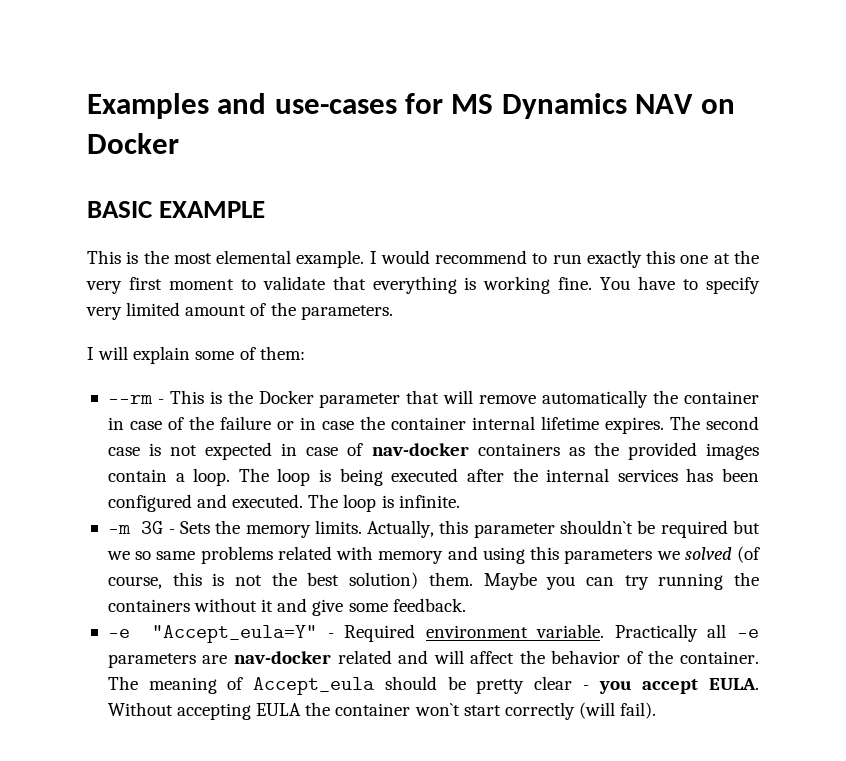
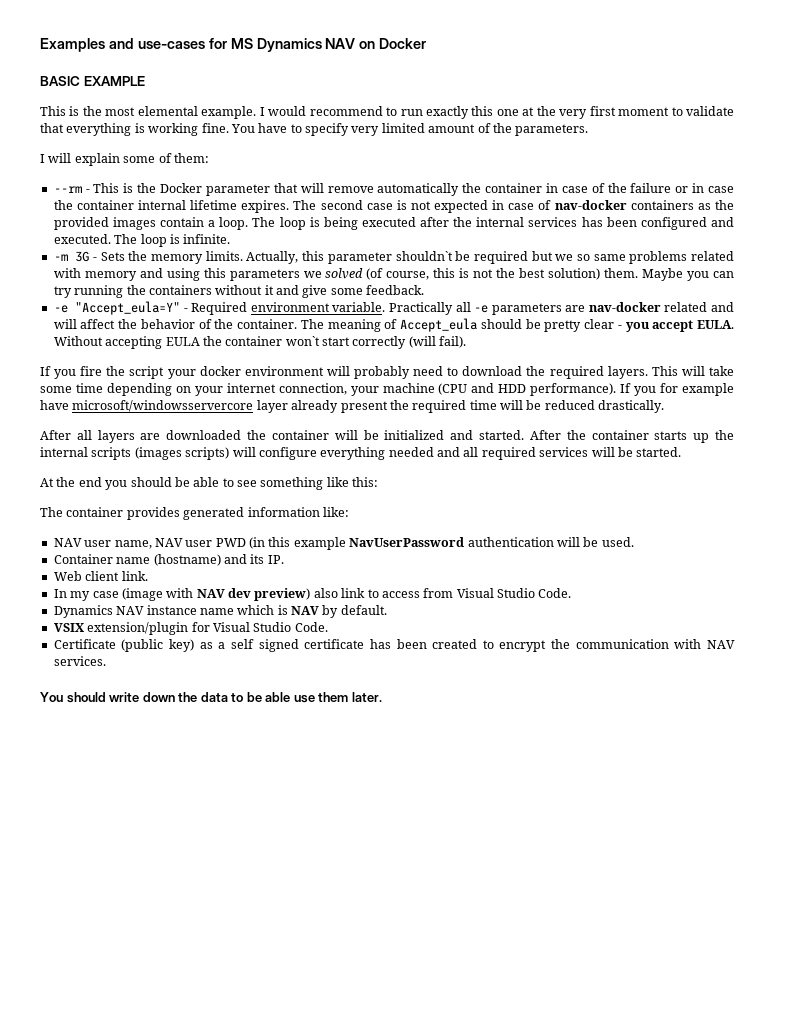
+ If you fire the script your docker environment will probably need to download the required layers. This will take some time depending on your internet connection, your machine (CPU and HDD performance). If you for example have microsoft/windowsservercore layer already present the required time will be reduced drastically.
+ After all layers are downloaded the container will be initialized and started. After the container starts up the internal scripts (images scripts) will configure everything needed and all required services will be started.
+ At the end you should be able to see something like this:
+ The container provides generated information like:
+ NAV user name, NAV user PWD (in this example NavUserPassword authentication will be used.
+ Container name (hostname) and its IP.
+ Web client link.
+ In my case (image with NAV dev preview) also link to access from Visual Studio Code.
+ Dynamics NAV instance name which is NAV by default.
+ VSIX extension/plugin for Visual Studio Code.
+ Certificate (public key) as a self signed certificate has been created to encrypt the communication with NAV services.
+ You should write down the data to be able use them later.

